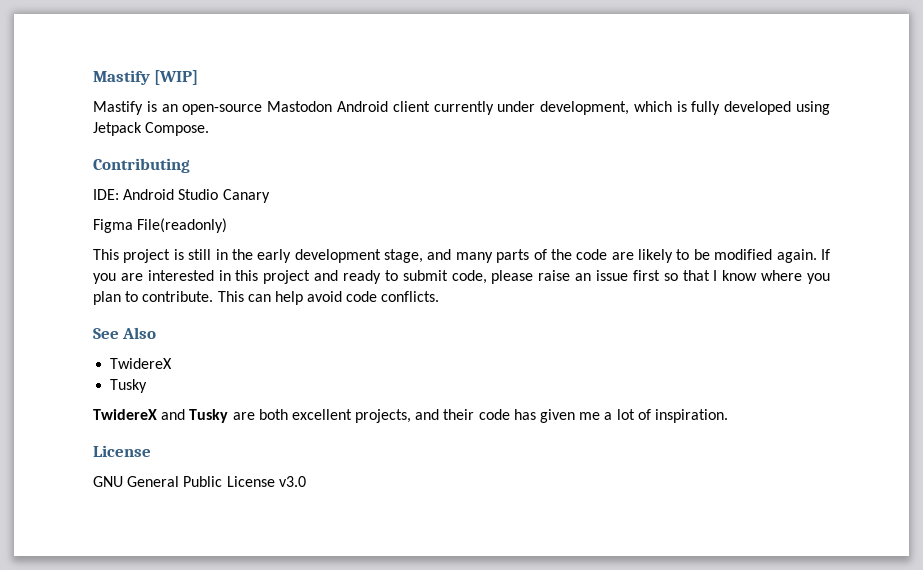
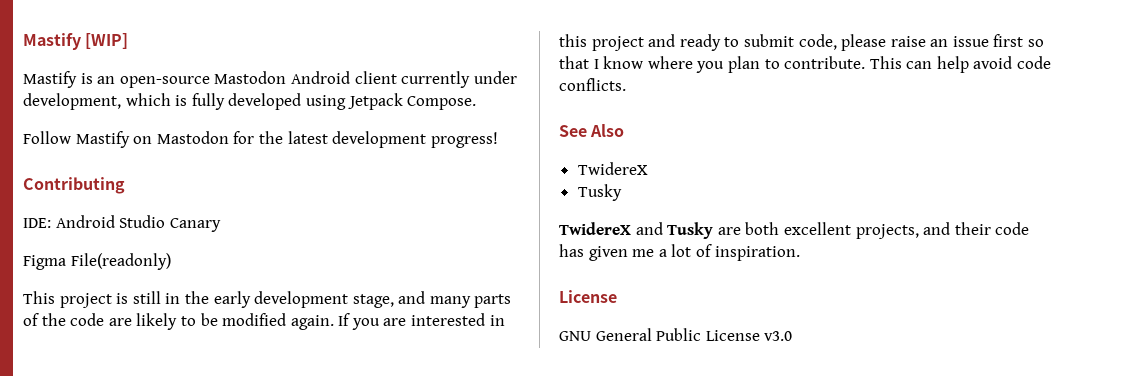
+ Follow Mastify on Mastodon for the latest development progress!

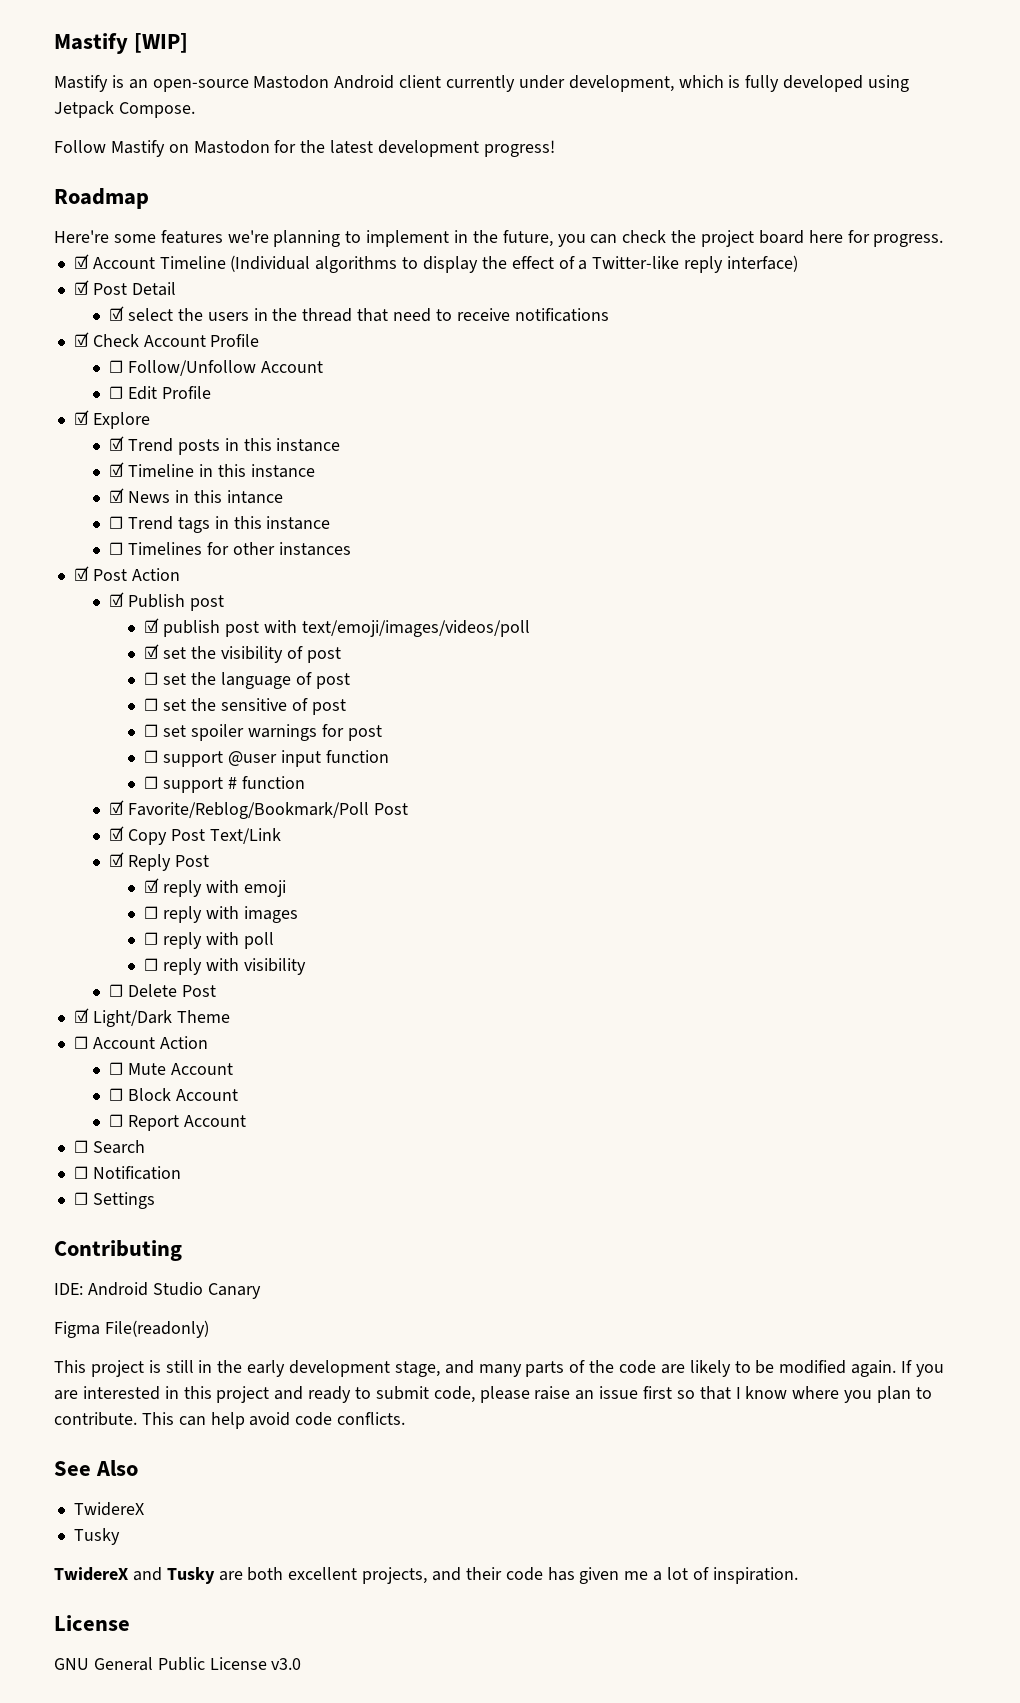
+ Roadmap
+ Here're some features we're planning to implement in the future, you can check the project board here for progress.
+ ☑ Account Timeline (Individual algorithms to display the effect of a Twitter-like reply interface)
+ ☑ Post Detail
+ ☑ select the users in the thread that need to receive notifications
+ ☑ Check Account Profile
+ ☐ Follow/Unfollow Account
+ ☐ Edit Profile
+ ☑ Explore
+ ☑ Trend posts in this instance
+ ☑ Timeline in this instance
+ ☑ News in this intance
+ ☐ Trend tags in this instance
+ ☐ Timelines for other instances
+ ☑ Post Action
+ ☑ Publish post
+ ☑ publish post with text/emoji/images/videos/poll
+ ☑ set the visibility of post
+ ☐ set the language of post
+ ☐ set the sensitive of post
+ ☐ set spoiler warnings for post
+ ☐ support @user input function
+ ☐ support # function
+ ☑ Favorite/Reblog/Bookmark/Poll Post
+ ☑ Copy Post Text/Link
+ ☑ Reply Post
+ ☑ reply with emoji
+ ☐ reply with images
+ ☐ reply with poll
+ ☐ reply with visibility
+ ☐ Delete Post
+ ☑ Light/Dark Theme
+ ☐ Account Action
+ ☐ Mute Account
+ ☐ Block Account
+ ☐ Report Account
+ ☐ Search
+ ☐ Notification
+ ☐ Settings

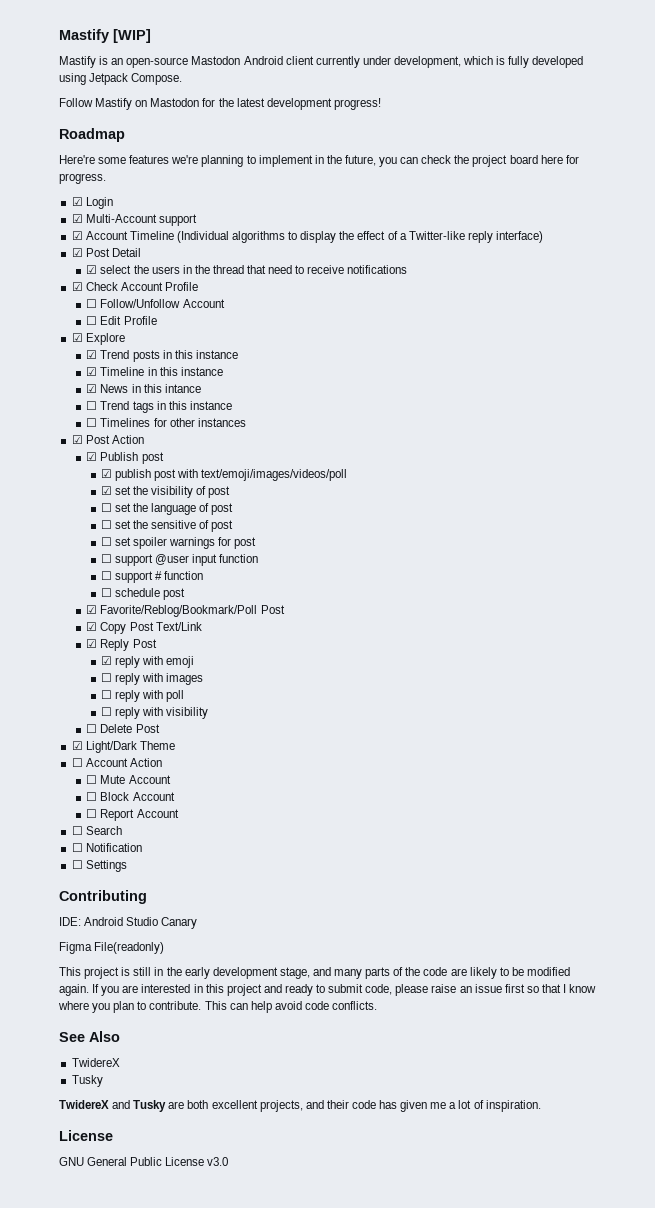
+ ☑ Login
+ ☑ Multi-Account support
+ ☐ schedule post

